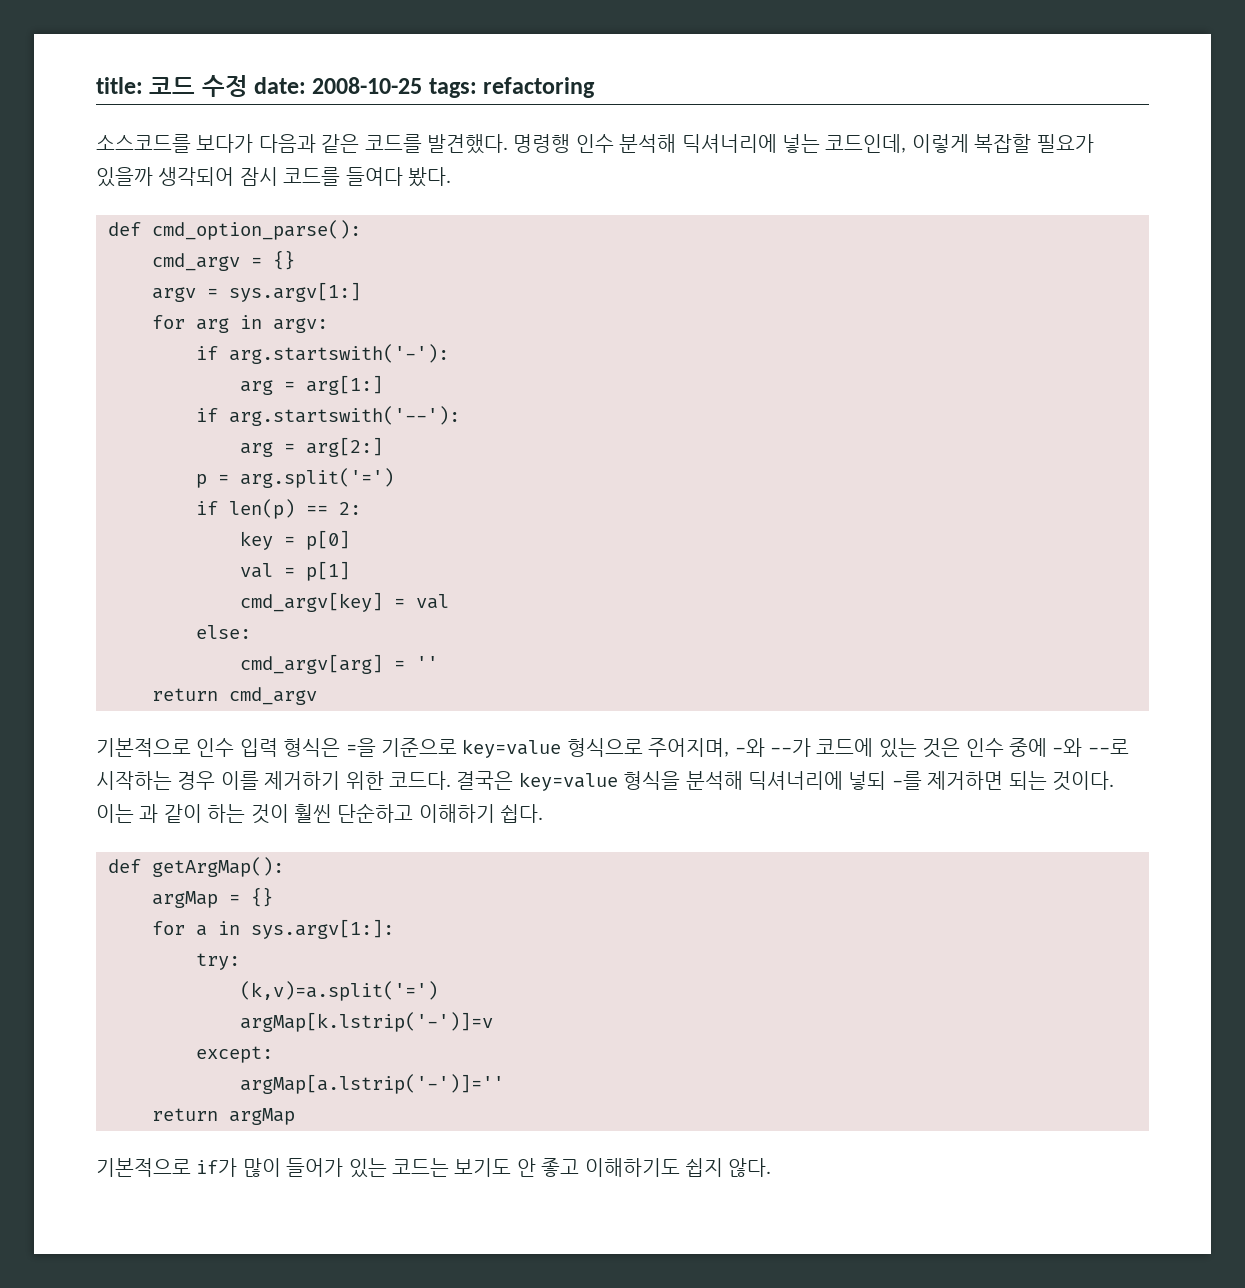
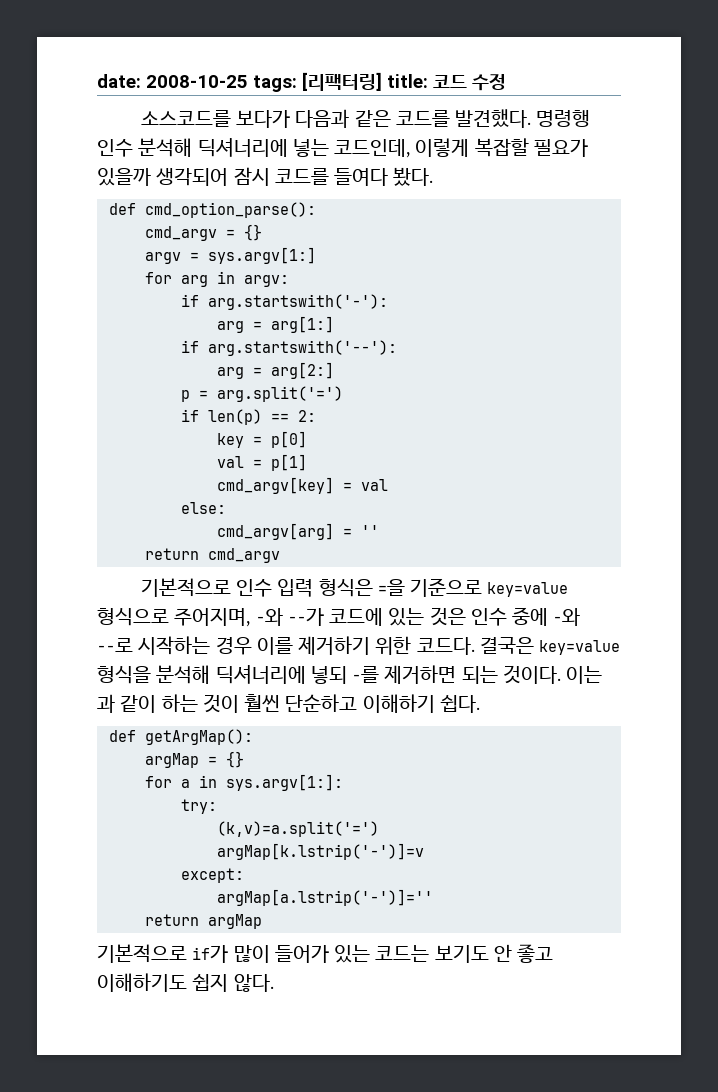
- title: 코드 수정 date: 2008-10-25 tags: refactoring
+ date: 2008-10-25 tags: [리팩터링] title: 코드 수정

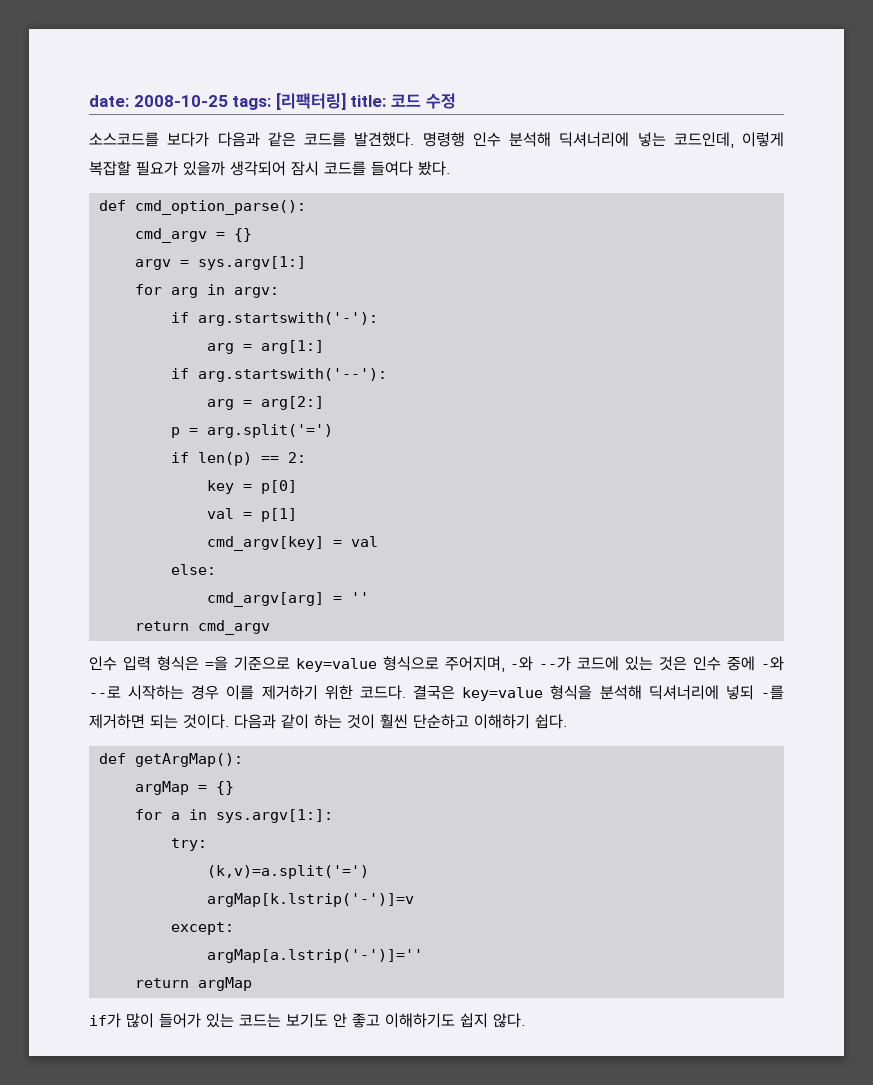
- 기본적으로 인수 입력 형식은 =을 기준으로 key=value 형식으로 주어지며, -와 --가 코드에 있는 것은 인수 중에 -와 --로 시작하는 경우 이를 제거하기 위한 코드다.
+ 인수 입력 형식은 =을 기준으로 key=value 형식으로 주어지며, -와 --가 코드에 있는 것은 인수 중에 -와 --로 시작하는 경우 이를 제거하기 위한 코드다.
- 이는 과 같이 하는 것이 훨씬 단순하고 이해하기 쉽다.
+ 다음과 같이 하는 것이 훨씬 단순하고 이해하기 쉽다.
- 기본적으로 if가 많이 들어가 있는 코드는 보기도 안 좋고 이해하기도 쉽지 않다.
+ if가 많이 들어가 있는 코드는 보기도 안 좋고 이해하기도 쉽지 않다.

